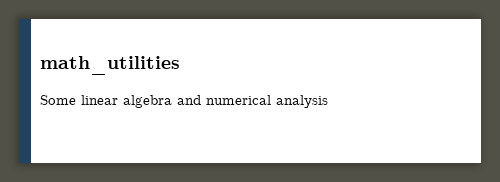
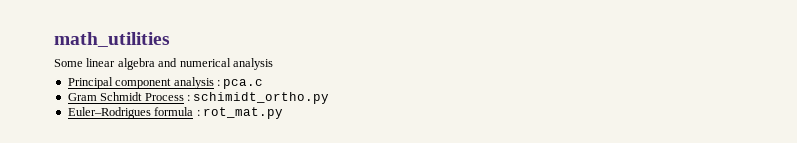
+ Principal component analysis : pca.c
+ Gram Schmidt Process : schimidt_ortho.py
+ Euler–Rodrigues formula : rot_mat.py

